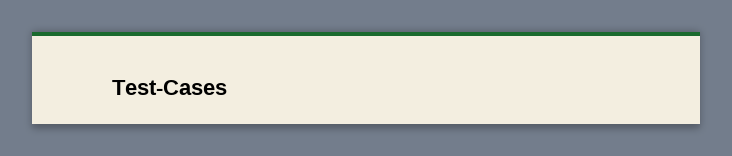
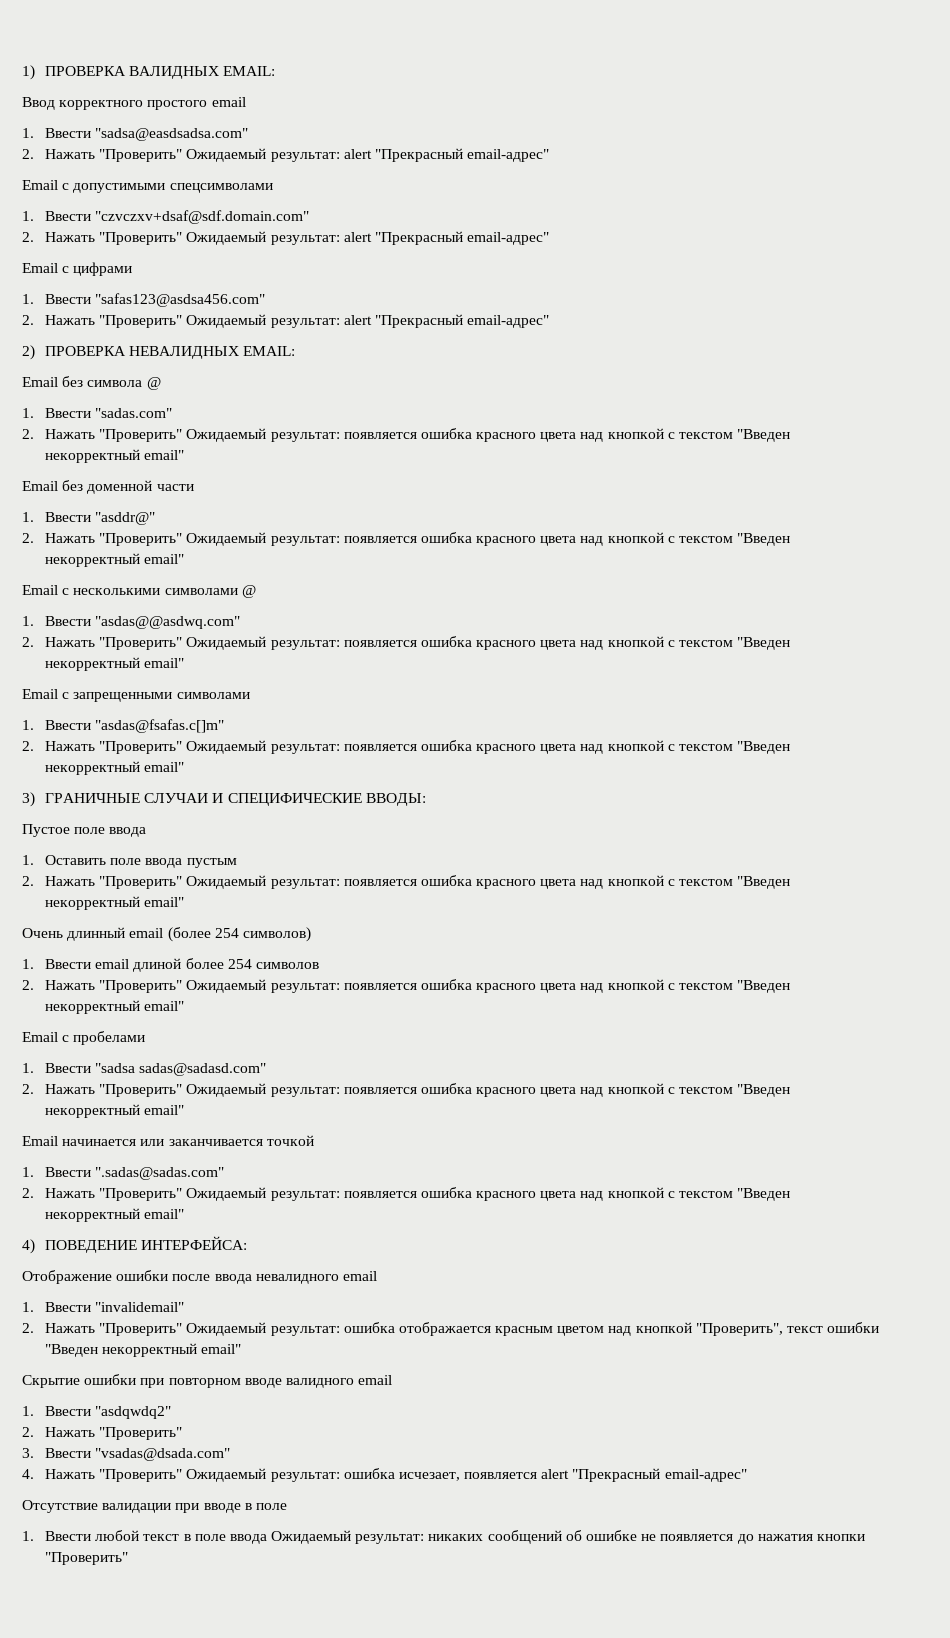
- Test-Cases
+ 1) ПРОВЕРКА ВАЛИДНЫХ EMAIL:
+ Ввод корректного простого email
+ 1. Ввести "sadsa@easdsadsa.com"
+ 2. Нажать "Проверить" Ожидаемый результат: alert "Прекрасный email-адрес"
+ Email с допустимыми спецсимволами
+ 1. Ввести "czvczxv+dsaf@sdf.domain.com"
+ 2. Нажать "Проверить" Ожидаемый результат: alert "Прекрасный email-адрес"
+ Email с цифрами
+ 1. Ввести "safas123@asdsa456.com"
+ 2. Нажать "Проверить" Ожидаемый результат: alert "Прекрасный email-адрес"
+ 2) ПРОВЕРКА НЕВАЛИДНЫХ EMAIL:
+ Email без символа @
+ 1. Ввести "sadas.com"
+ 2. Нажать "Проверить" Ожидаемый результат: появляется ошибка красного цвета над кнопкой с текстом "Введен некорректный email"
+ Email без доменной части
+ 1. Ввести "asddr@"
+ 2. Нажать "Проверить" Ожидаемый результат: появляется ошибка красного цвета над кнопкой с текстом "Введен некорректный email"
+ Email с несколькими символами @
+ 1. Ввести "asdas@@asdwq.com"
+ 2. Нажать "Проверить" Ожидаемый результат: появляется ошибка красного цвета над кнопкой с текстом "Введен некорректный email"
+ Email с запрещенными символами
+ 1. Ввести "asdas@fsafas.c[]m"
+ 2. Нажать "Проверить" Ожидаемый результат: появляется ошибка красного цвета над кнопкой с текстом "Введен некорректный email"
+ 3) ГРАНИЧНЫЕ СЛУЧАИ И СПЕЦИФИЧЕСКИЕ ВВОДЫ:
+ Пустое поле ввода
+ 1. Оставить поле ввода пустым
+ 2. Нажать "Проверить" Ожидаемый результат: появляется ошибка красного цвета над кнопкой с текстом "Введен некорректный email"
+ Очень длинный email (более 254 символов)
+ 1. Ввести email длиной более 254 символов
+ 2. Нажать "Проверить" Ожидаемый результат: появляется ошибка красного цвета над кнопкой с текстом "Введен некорректный email"
+ Email с пробелами
+ 1. Ввести "sadsa sadas@sadasd.com"
+ 2. Нажать "Проверить" Ожидаемый результат: появляется ошибка красного цвета над кнопкой с текстом "Введен некорректный email"
+ Email начинается или заканчивается точкой
+ 1. Ввести ".sadas@sadas.com"
+ 2. Нажать "Проверить" Ожидаемый результат: появляется ошибка красного цвета над кнопкой с текстом "Введен некорректный email"
+ 4) ПОВЕДЕНИЕ ИНТЕРФЕЙСА:
+ Отображение ошибки после ввода невалидного email
+ 1. Ввести "invalidemail"
+ 2. Нажать "Проверить" Ожидаемый результат: ошибка отображается красным цветом над кнопкой "Проверить", текст ошибки "Введен некорректный email"
+ Скрытие ошибки при повторном вводе валидного email
+ 1. Ввести "asdqwdq2"
+ 2. Нажать "Проверить"
+ 3. Ввести "vsadas@dsada.com"
+ 4. Нажать "Проверить" Ожидаемый результат: ошибка исчезает, появляется alert "Прекрасный email-адрес"
+ Отсутствие валидации при вводе в поле
+ 1. Ввести любой текст в поле ввода Ожидаемый результат: никаких сообщений об ошибке не появляется до нажатия кнопки "Проверить"

